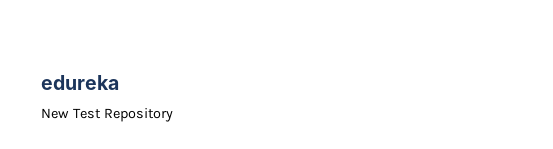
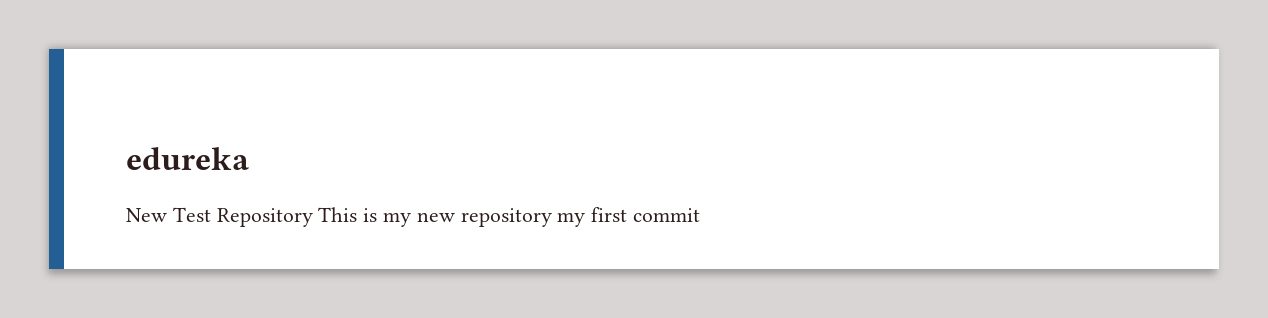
- New Test Repository
+ New Test Repository This is my new repository my first commit

